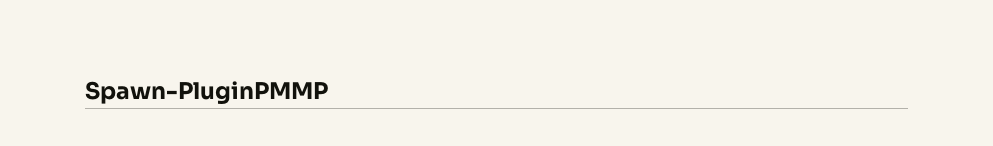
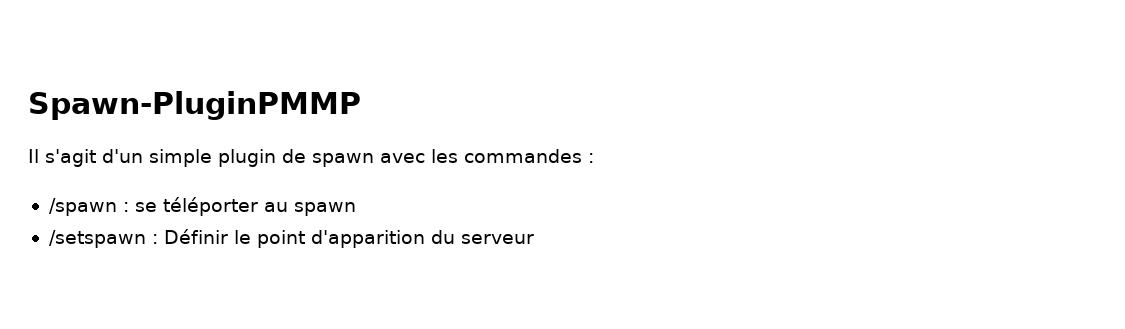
+ Il s'agit d'un simple plugin de spawn avec les commandes :
+ /spawn : se téléporter au spawn
+ /setspawn : Définir le point d'apparition du serveur

